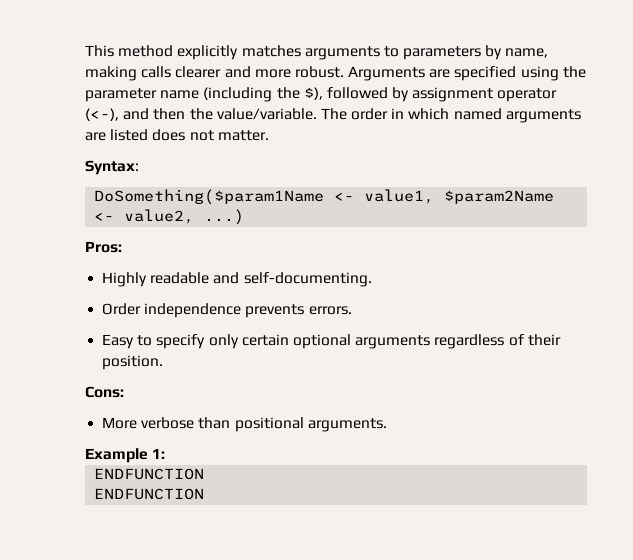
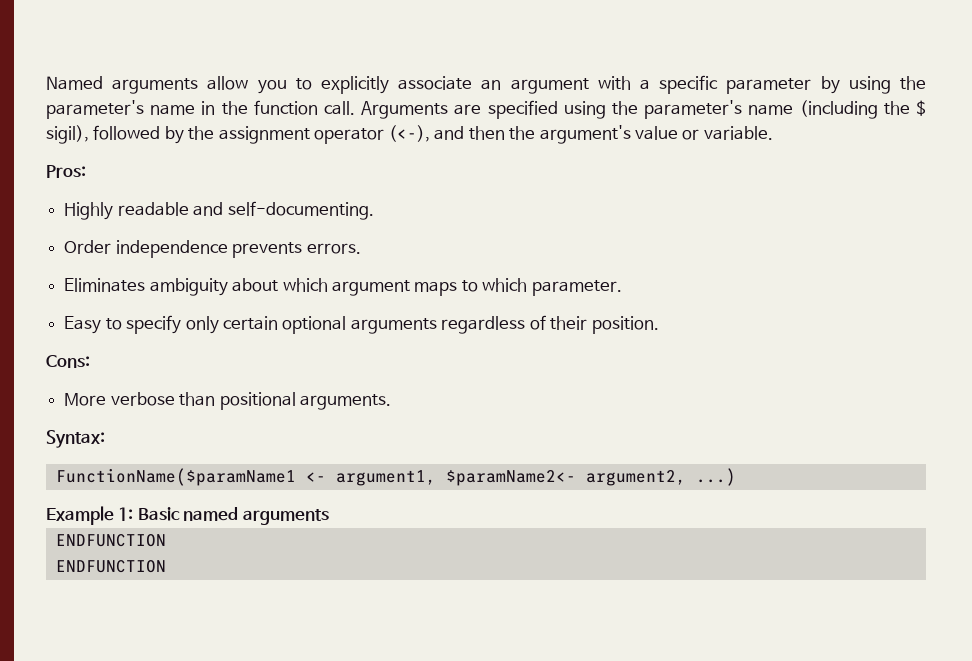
- This method explicitly matches arguments to parameters by name, making calls clearer and more robust.
+ Named arguments allow you to explicitly associate an argument with a specific parameter by using the parameter's name in the function call.
- Arguments are specified using the parameter name (including the $), followed by assignment operator (<-), and then the value/variable. The order in which named arguments are listed does not matter.
- Syntax:
- DoSomething($param1Name <- value1, $param2Name <- value2, ...)
+ Arguments are specified using the parameter's name (including the $ sigil), followed by the assignment operator (<-), and then the argument's value or variable.
+ Eliminates ambiguity about which argument maps to which parameter.
+ Syntax:
+ FunctionName($paramName1 <- argument1, $paramName2<- argument2, ...)
- Example 1:
+ Example 1: Basic named arguments

